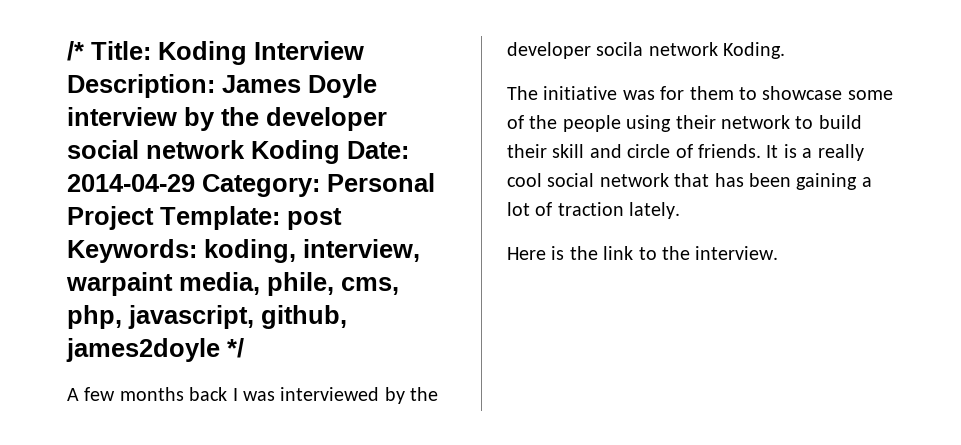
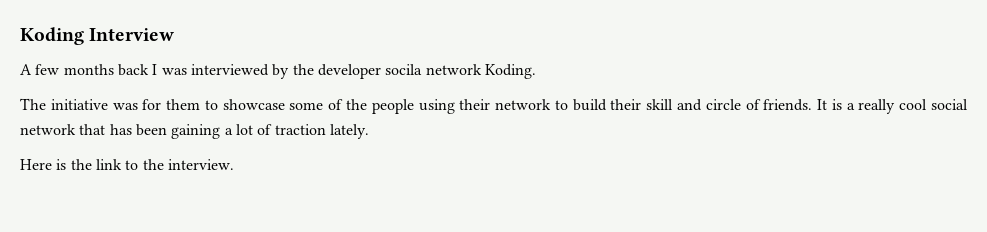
- /* Title: Koding Interview Description: James Doyle interview by the developer social network Koding Date: 2014-04-29 Category: Personal Project Template: post Keywords: koding, interview, warpaint media, phile, cms, php, javascript, github, james2doyle */
+ Koding Interview

